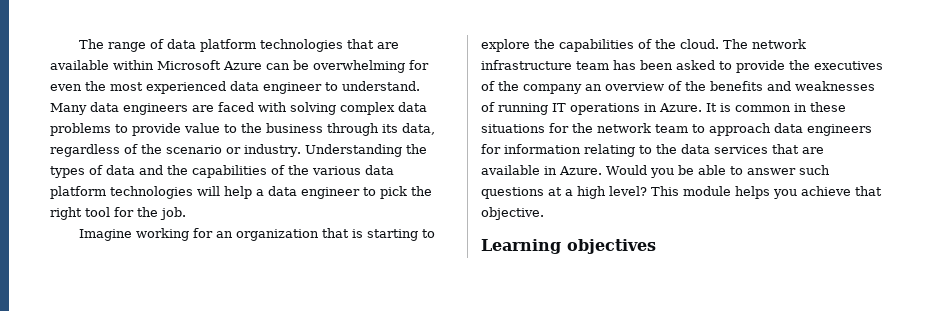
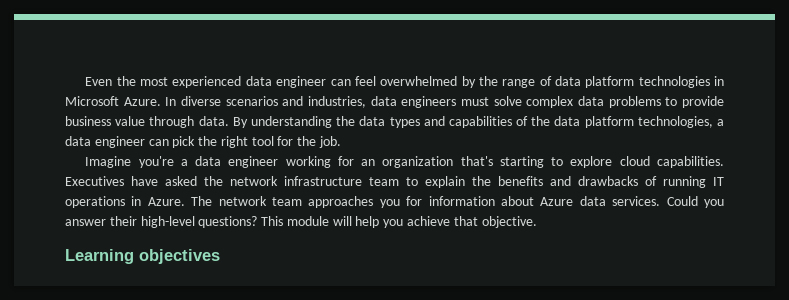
- The range of data platform technologies that are available within Microsoft Azure can be overwhelming for even the most experienced data engineer to understand. Many data engineers are faced with solving complex data problems to provide value to the business through its data, regardless of the scenario or industry. Understanding the types of data and the capabilities of the various data platform technologies will help a data engineer to pick the right tool for the job.
+ Even the most experienced data engineer can feel overwhelmed by the range of data platform technologies in Microsoft Azure. In diverse scenarios and industries, data engineers must solve complex data problems to provide business value through data. By understanding the data types and capabilities of the data platform technologies, a data engineer can pick the right tool for the job.
- Imagine working for an organization that is starting to explore the capabilities of the cloud. The network infrastructure team has been asked to provide the executives of the company an overview of the benefits and weaknesses of running IT operations in Azure.
+ Imagine you're a data engineer working for an organization that's starting to explore cloud capabilities. Executives have asked the network infrastructure team to explain the benefits and drawbacks of running IT operations in Azure.
- It is common in these situations for the network team to approach data engineers for information relating to the data services that are available in Azure. Would you be able to answer such questions at a high level? This module helps you achieve that objective.
+ The network team approaches you for information about Azure data services. Could you answer their high-level questions? This module will help you achieve that objective.

